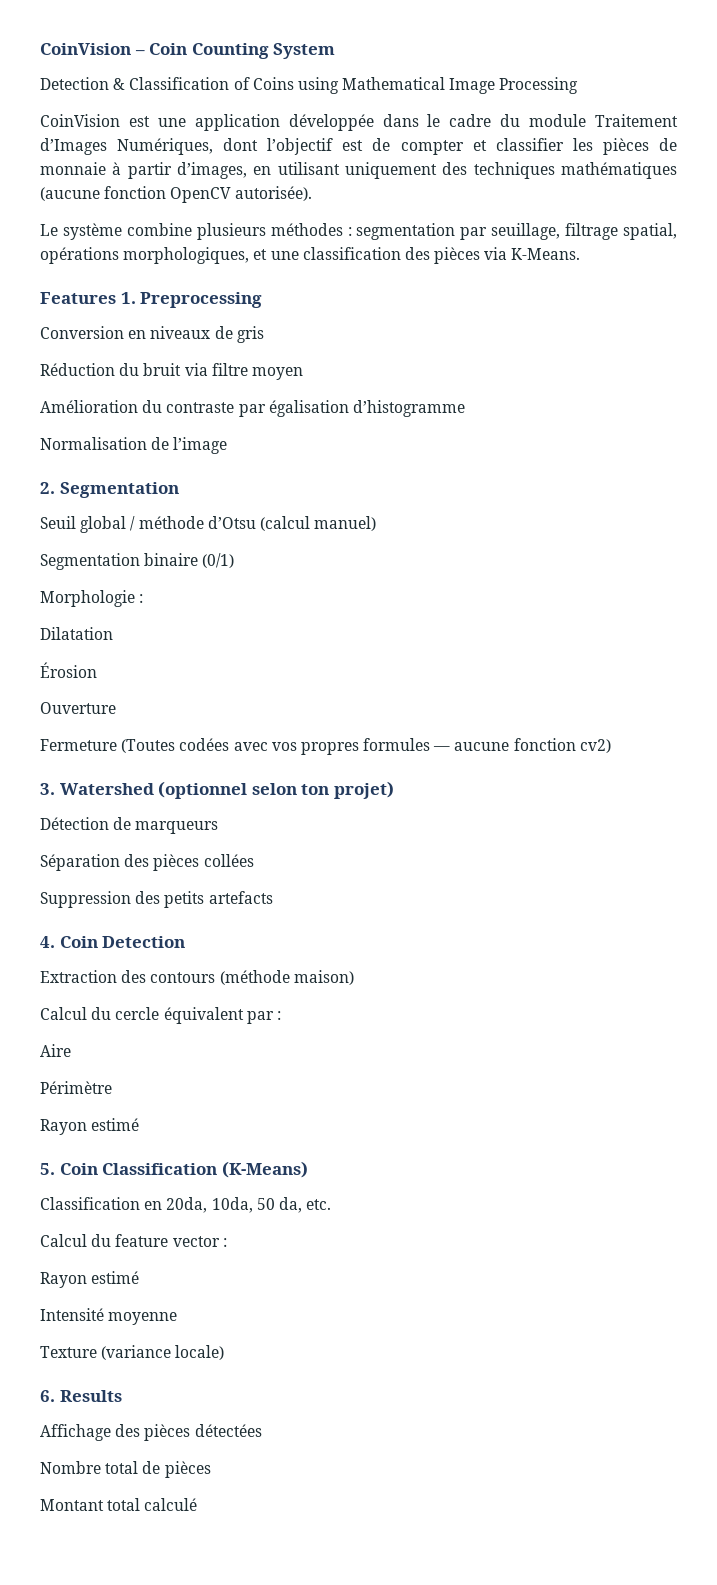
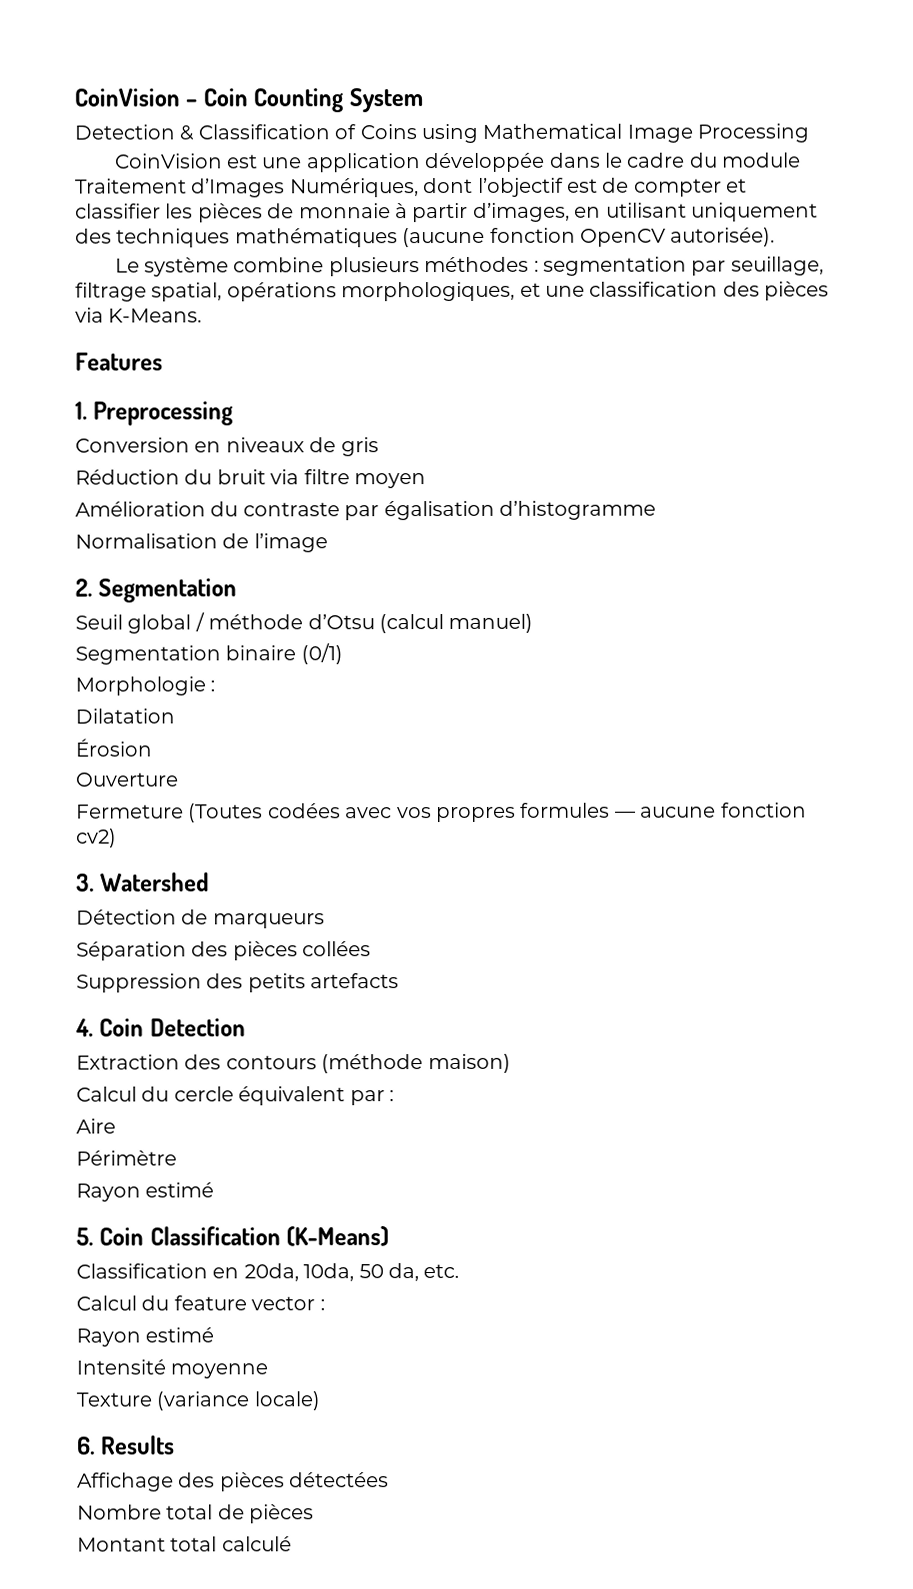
- Features 1. Preprocessing
+ Features
+ 1. Preprocessing
- 3. Watershed (optionnel selon ton projet)
+ 3. Watershed

